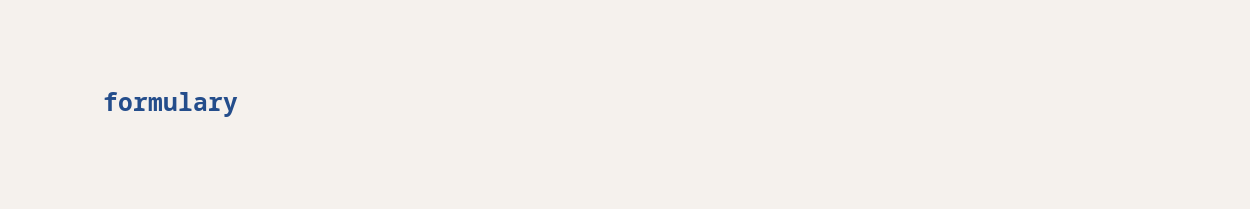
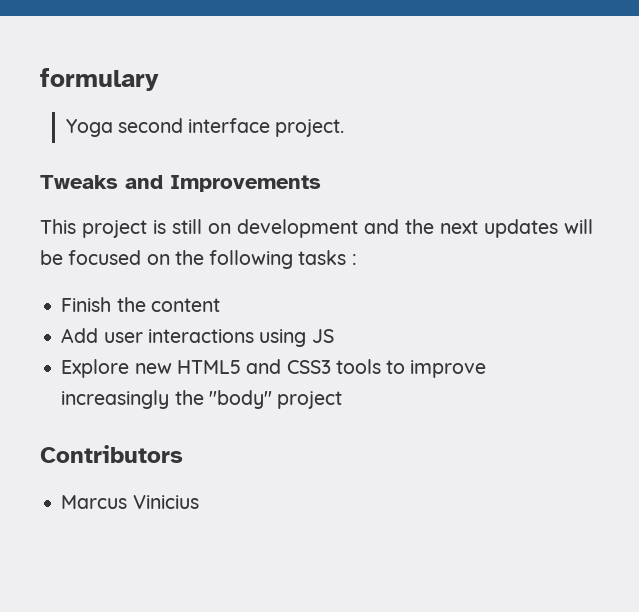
+ Yoga second interface project.
+ Tweaks and Improvements
+ This project is still on development and the next updates will be focused on the following tasks :
+ Finish the content
+ Add user interactions using JS
+ Explore new HTML5 and CSS3 tools to improve increasingly the "body" project
+ Contributors
+ Marcus Vinicius

